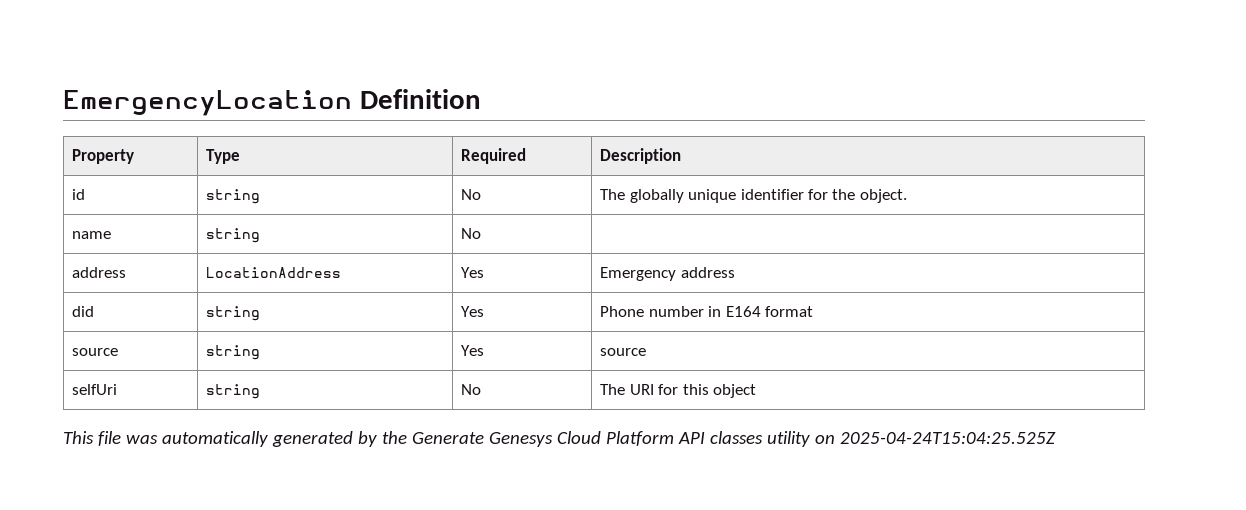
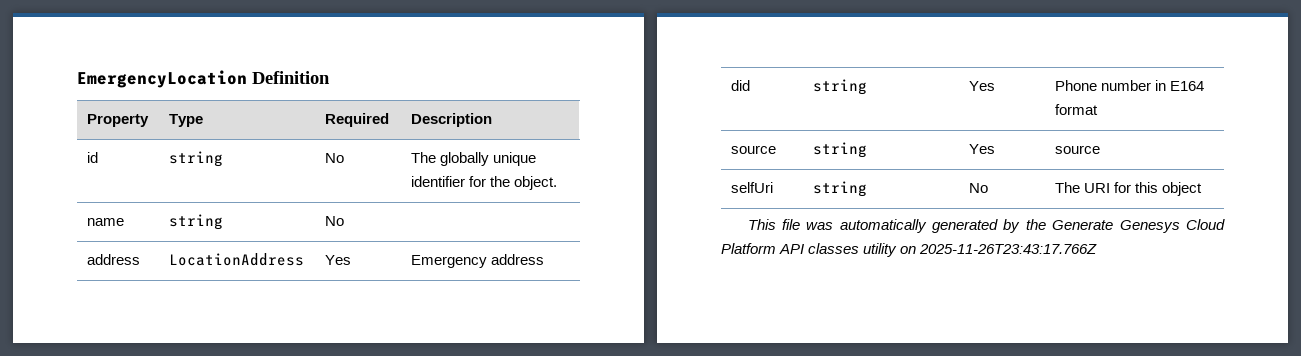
- This file was automatically generated by the Generate Genesys Cloud Platform API classes utility on 2025-04-24T15:04:25.525Z
+ This file was automatically generated by the Generate Genesys Cloud Platform API classes utility on 2025-11-26T23:43:17.766Z

